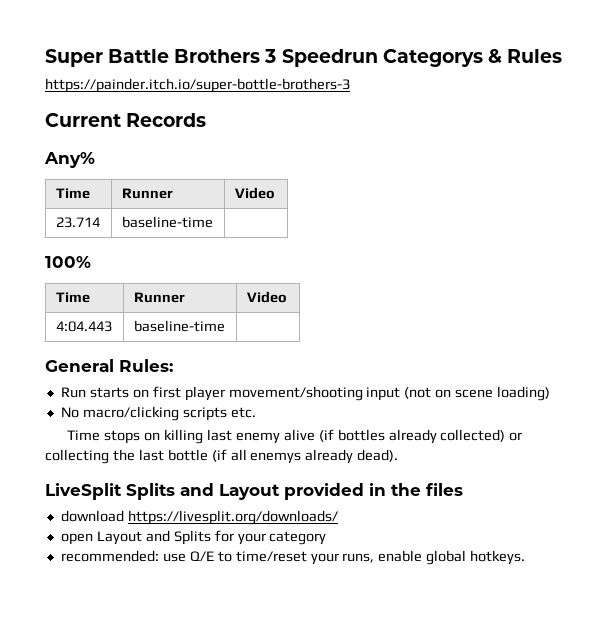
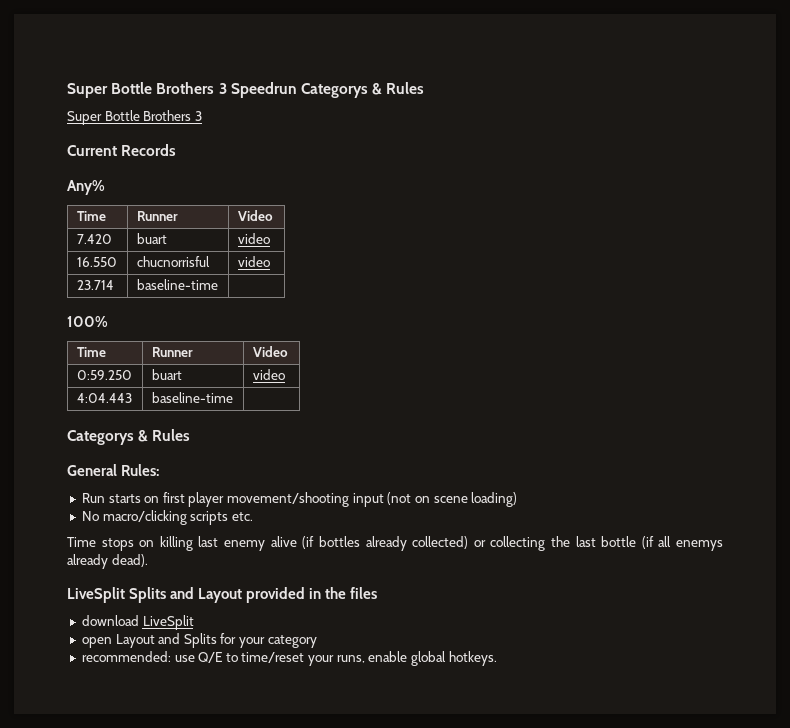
- Super Battle Brothers 3 Speedrun Categorys & Rules
- https://painder.itch.io/super-bottle-brothers-3
+ Super Bottle Brothers 3 Speedrun Categorys & Rules
+ Super Bottle Brothers 3
+ 7.420 | buart | video
+ 16.550 | chucnorrisful | video
+ 0:59.250 | buart | video
  4:04.443 | baseline-time |
+ Categorys & Rules
- download https://livesplit.org/downloads/
+ download LiveSplit

